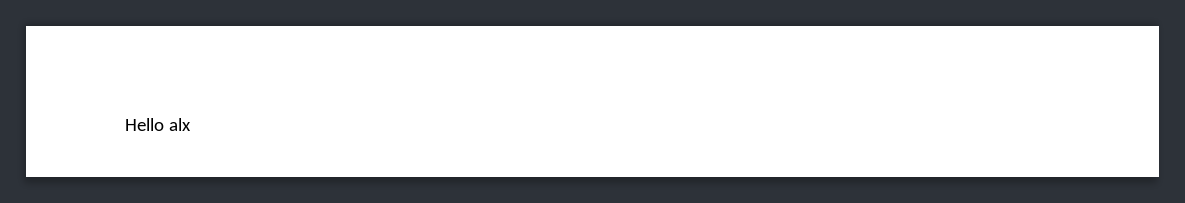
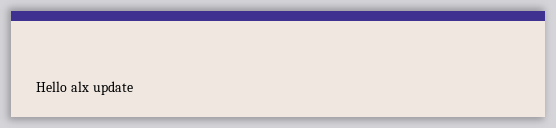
- Hello alx
+ Hello alx update

